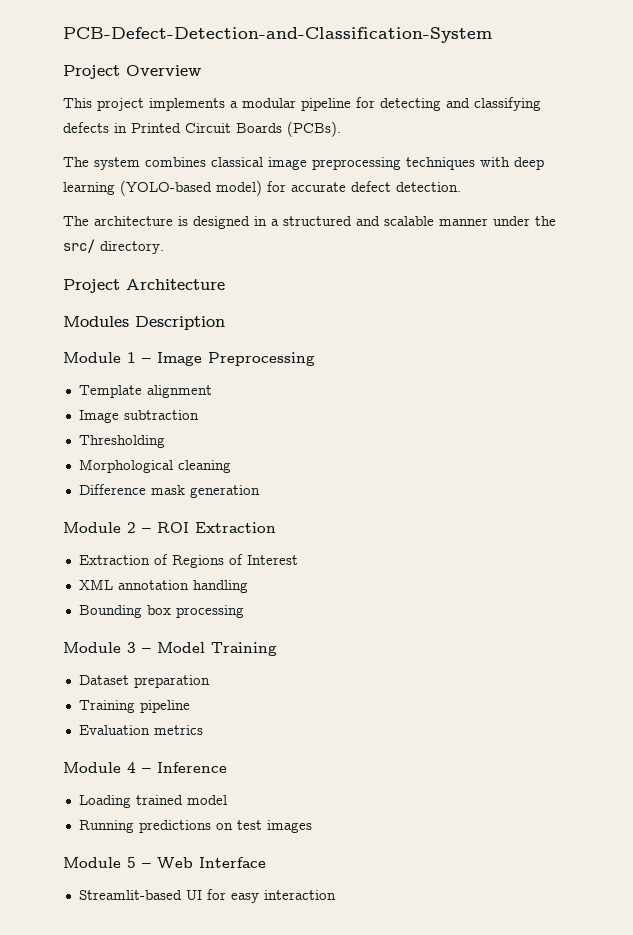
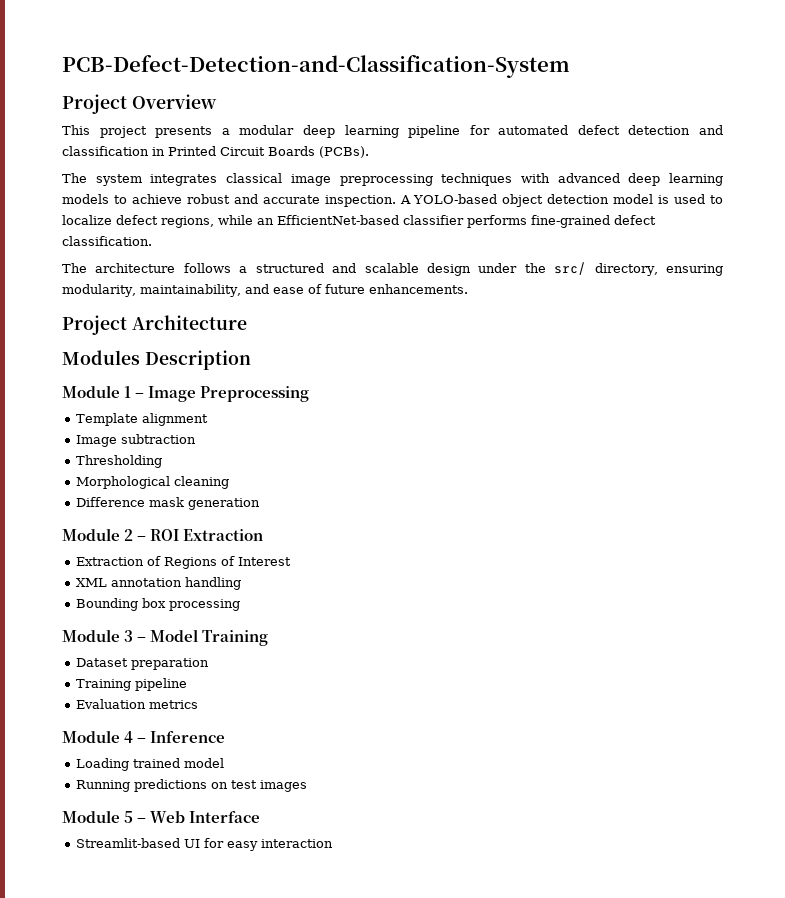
- This project implements a modular pipeline for detecting and classifying defects in Printed Circuit Boards (PCBs).
+ This project presents a modular deep learning pipeline for automated defect detection and classification in Printed Circuit Boards (PCBs).
- The system combines classical image preprocessing techniques with deep learning (YOLO-based model) for accurate defect detection.
+ The system integrates classical image preprocessing techniques with advanced deep learning models to achieve robust and accurate inspection. A YOLO-based object detection model is used to localize defect regions, while an EfficientNet-based classifier performs fine-grained defect classification.
- The architecture is designed in a structured and scalable manner under the src/ directory.
+ The architecture follows a structured and scalable design under the src/ directory, ensuring modularity, maintainability, and ease of future enhancements.

